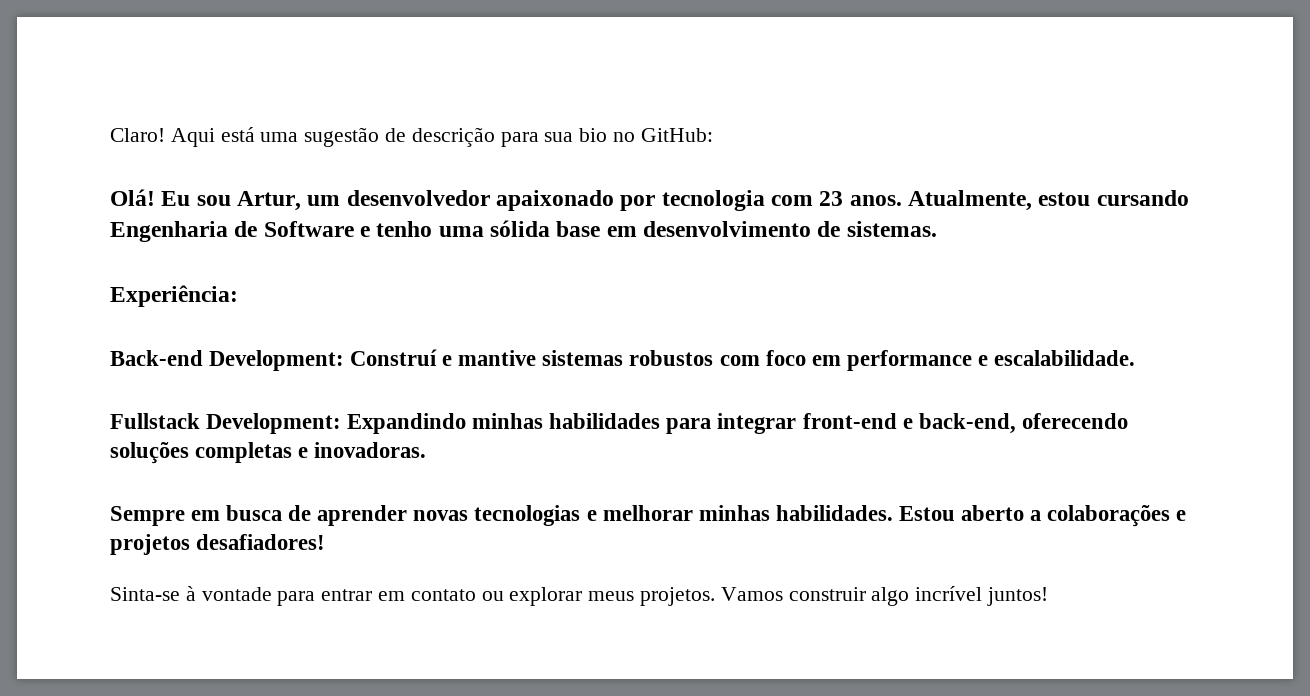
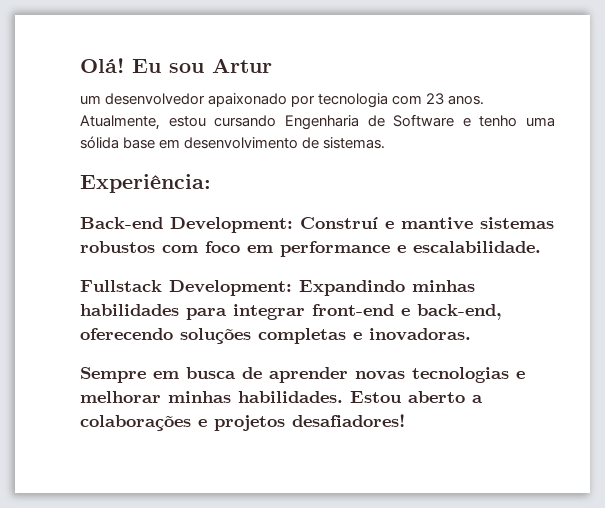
- Claro! Aqui está uma sugestão de descrição para sua bio no GitHub:
- Eu sou Artur, um desenvolvedor apaixonado por tecnologia com 23 anos.
+ Eu sou Artur
+ um desenvolvedor apaixonado por tecnologia com 23 anos.
- Sinta-se à vontade para entrar em contato ou explorar meus projetos. Vamos construir algo incrível juntos!

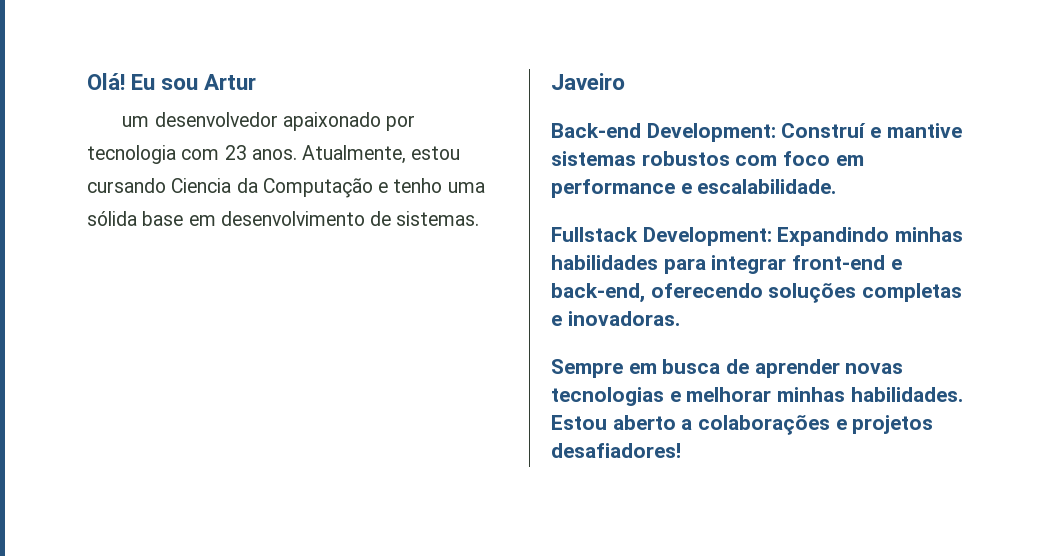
- Atualmente, estou cursando Engenharia de Software e tenho uma sólida base em desenvolvimento de sistemas.
+ Atualmente, estou cursando Ciencia da Computação e tenho uma sólida base em desenvolvimento de sistemas.
- Experiência:
+ Javeiro

